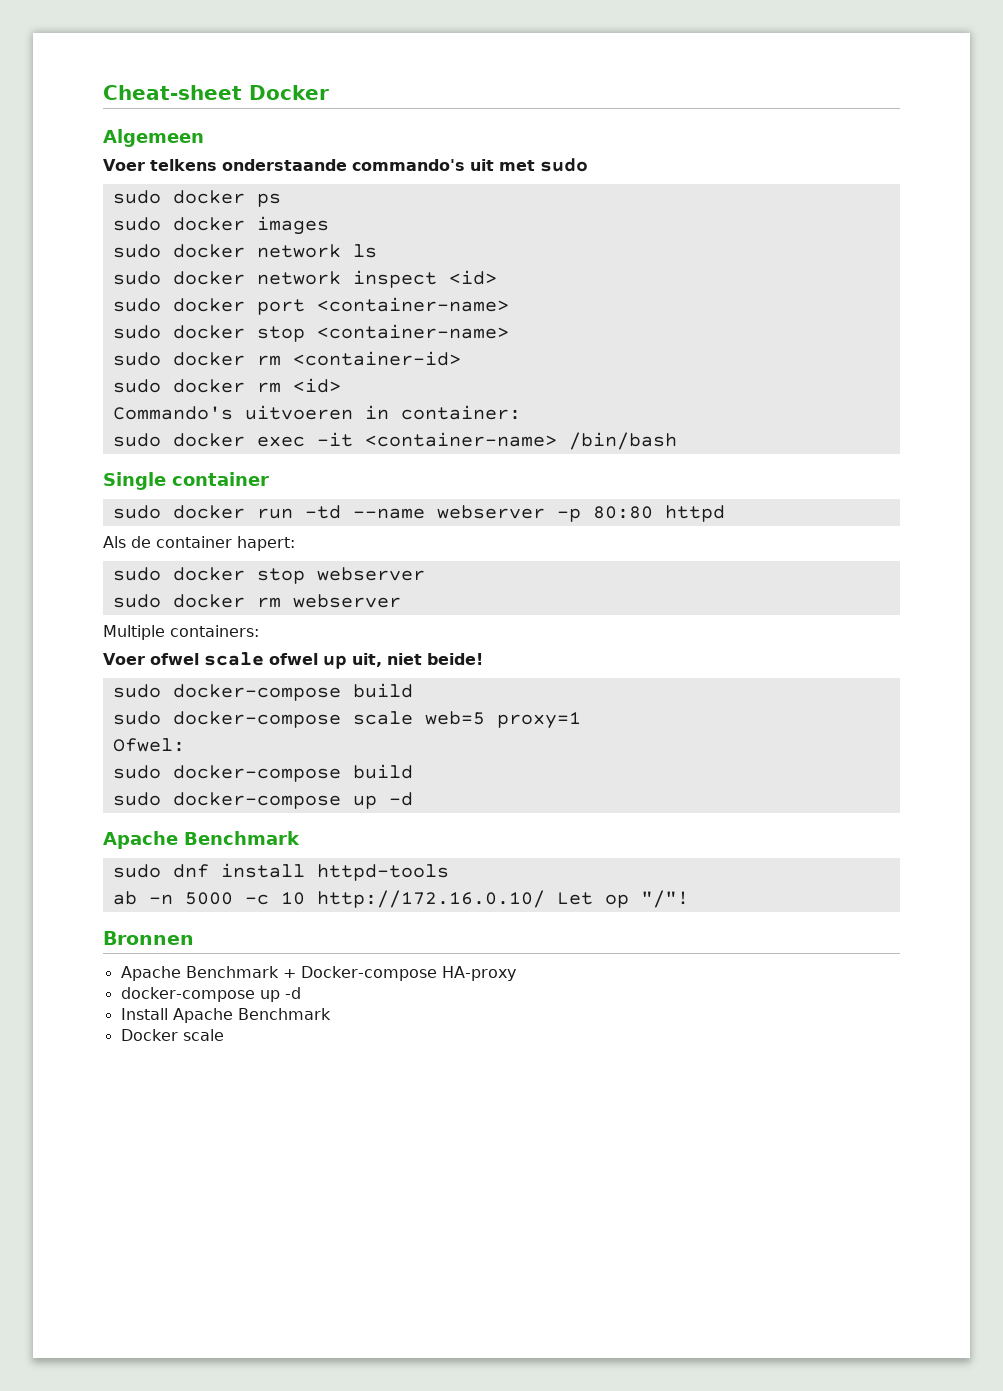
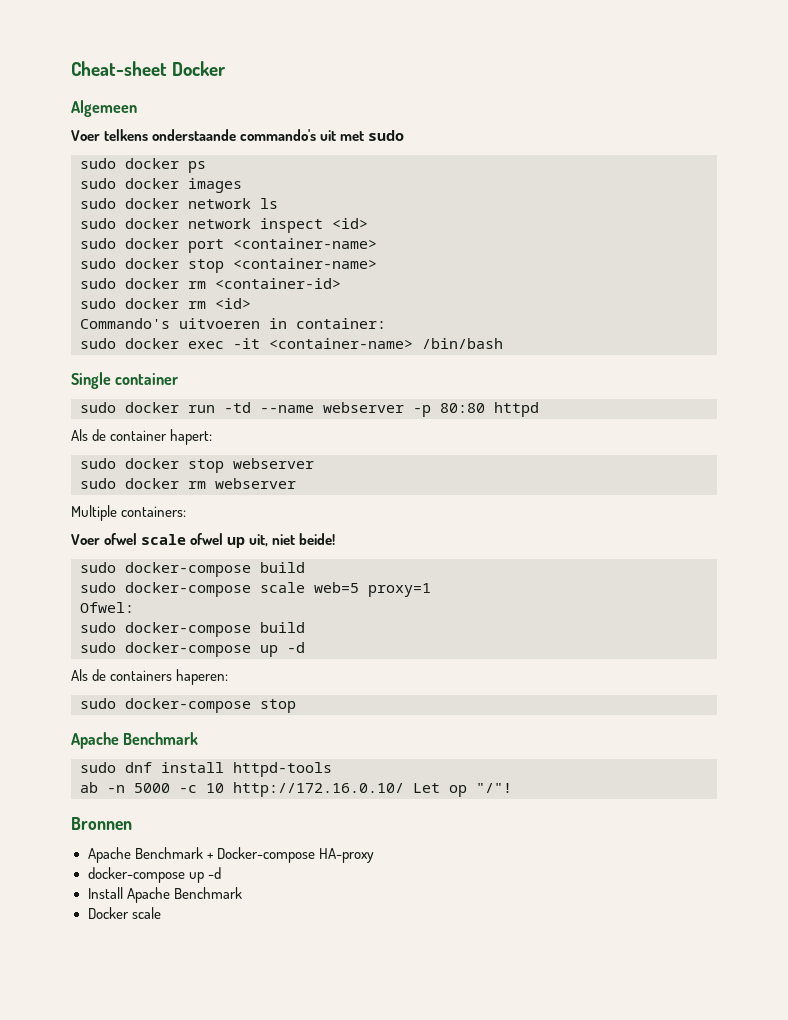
+ Als de containers haperen:
+ sudo docker-compose stop

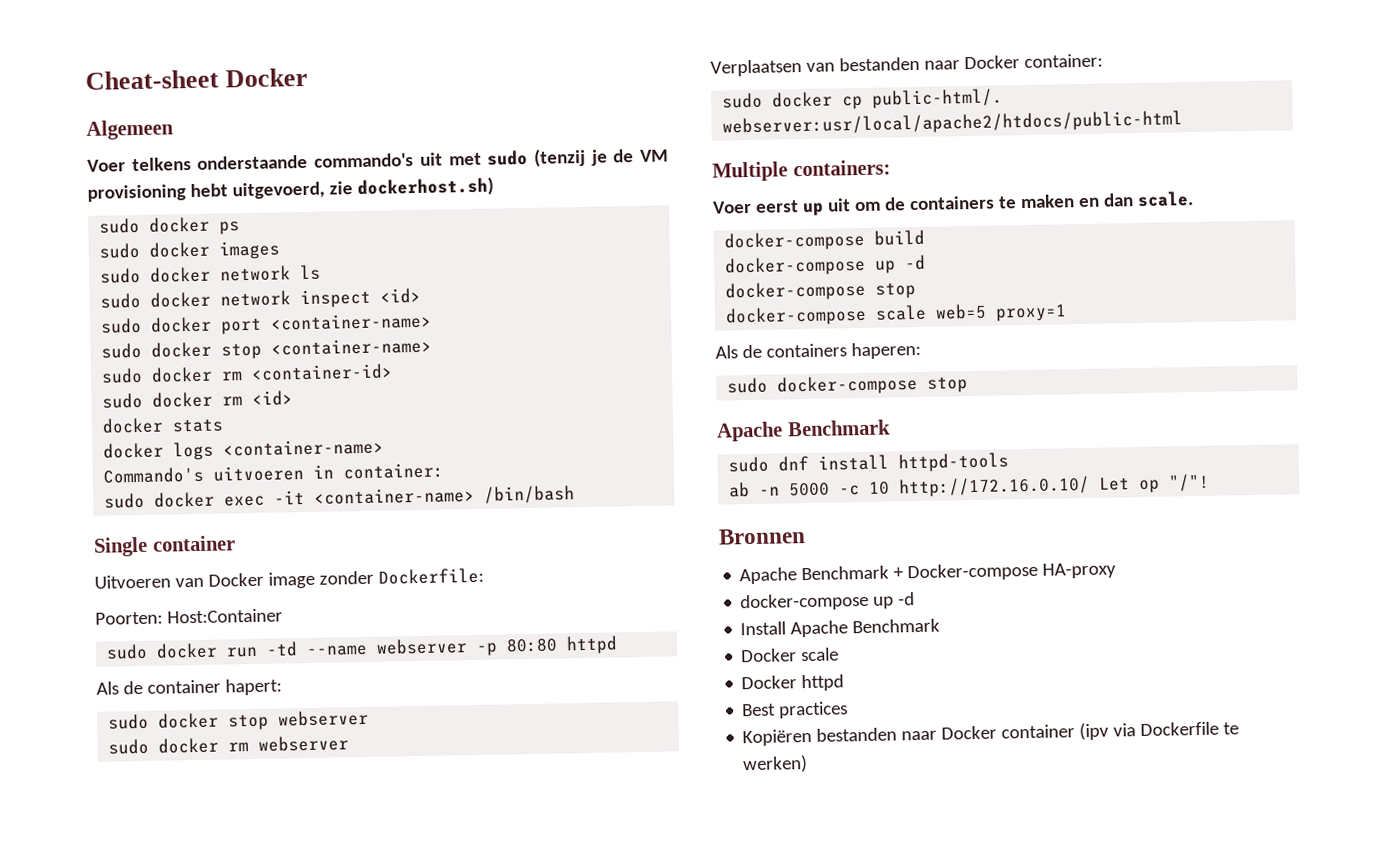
- Voer telkens onderstaande commando's uit met sudo
+ Voer telkens onderstaande commando's uit met sudo (tenzij je de VM provisioning hebt uitgevoerd, zie dockerhost.sh)
+ docker stats
+ docker logs <container-name>
+ Uitvoeren van Docker image zonder Dockerfile:
+ Poorten: Host:Container
+ Verplaatsen van bestanden naar Docker container:
+ sudo docker cp public-html/. webserver:usr/local/apache2/htdocs/public-html
  Multiple containers:
- Voer ofwel scale ofwel up uit, niet beide!
- sudo docker-compose build
- sudo docker-compose scale web=5 proxy=1
- Ofwel:
- sudo docker-compose build
- sudo docker-compose up -d
+ Voer eerst up uit om de containers te maken en dan scale.
+ docker-compose build
+ docker-compose up -d
+ docker-compose stop
+ docker-compose scale web=5 proxy=1
+ Docker httpd
+ Best practices
+ Kopiëren bestanden naar Docker container (ipv via Dockerfile te werken)

